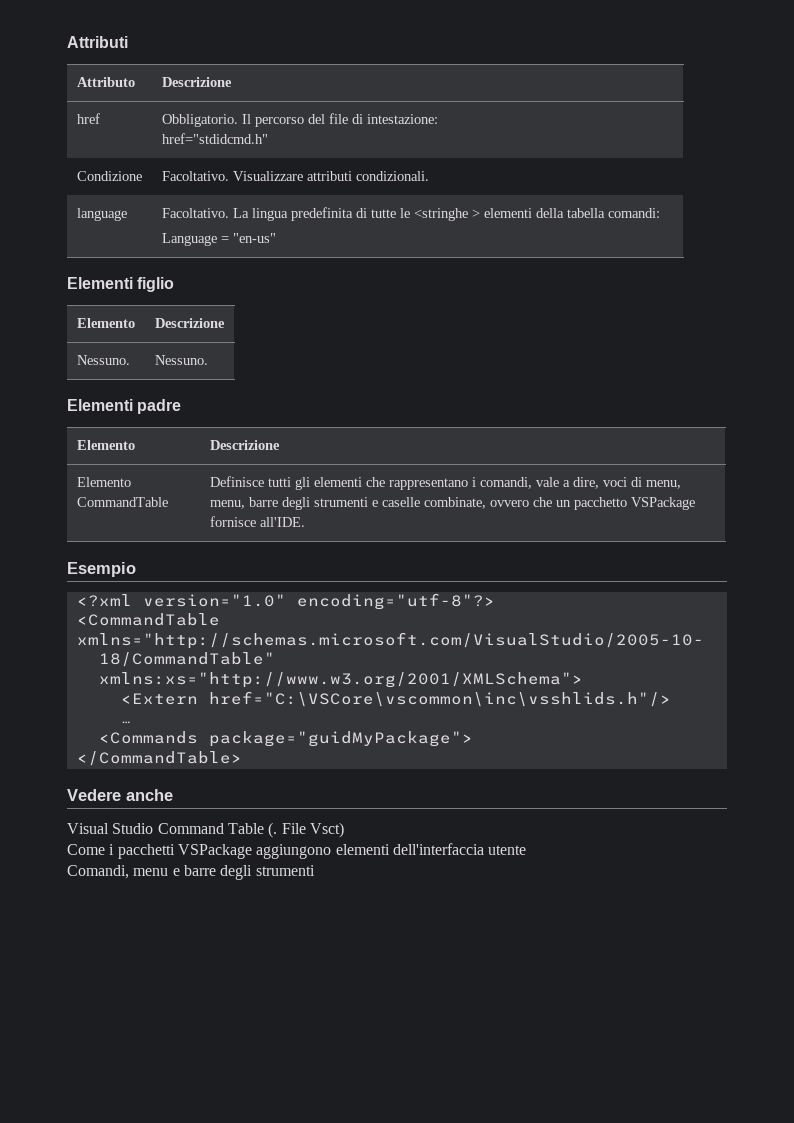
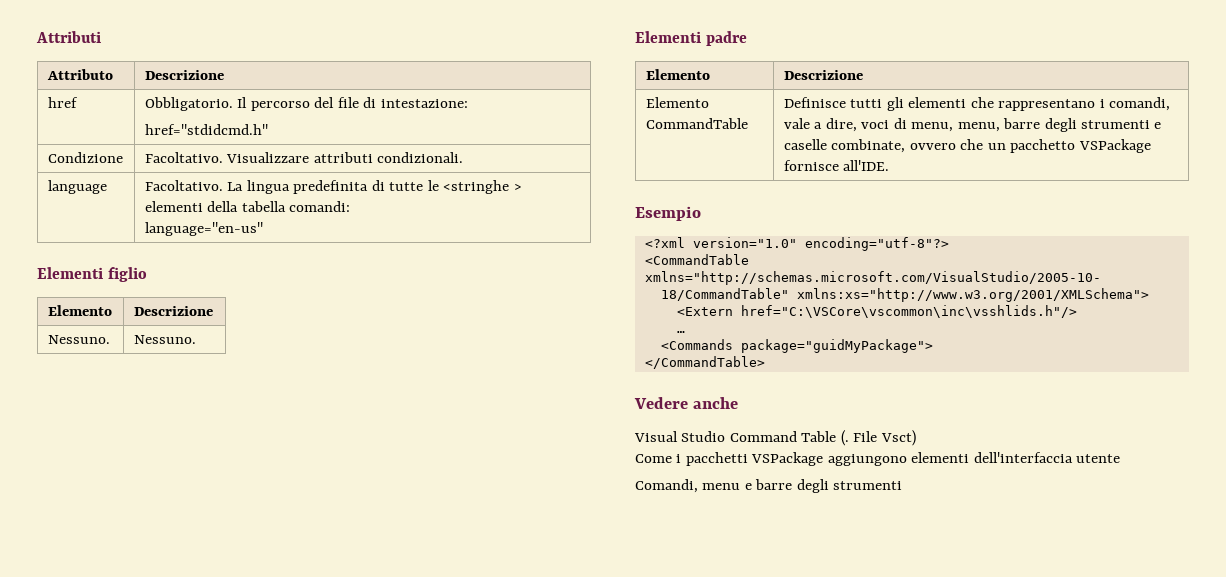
  language | Facoltativo. La lingua predefinita di tutte le <stringhe > elementi della tabella comandi:
- Language = "en-us"
+ language="en-us"

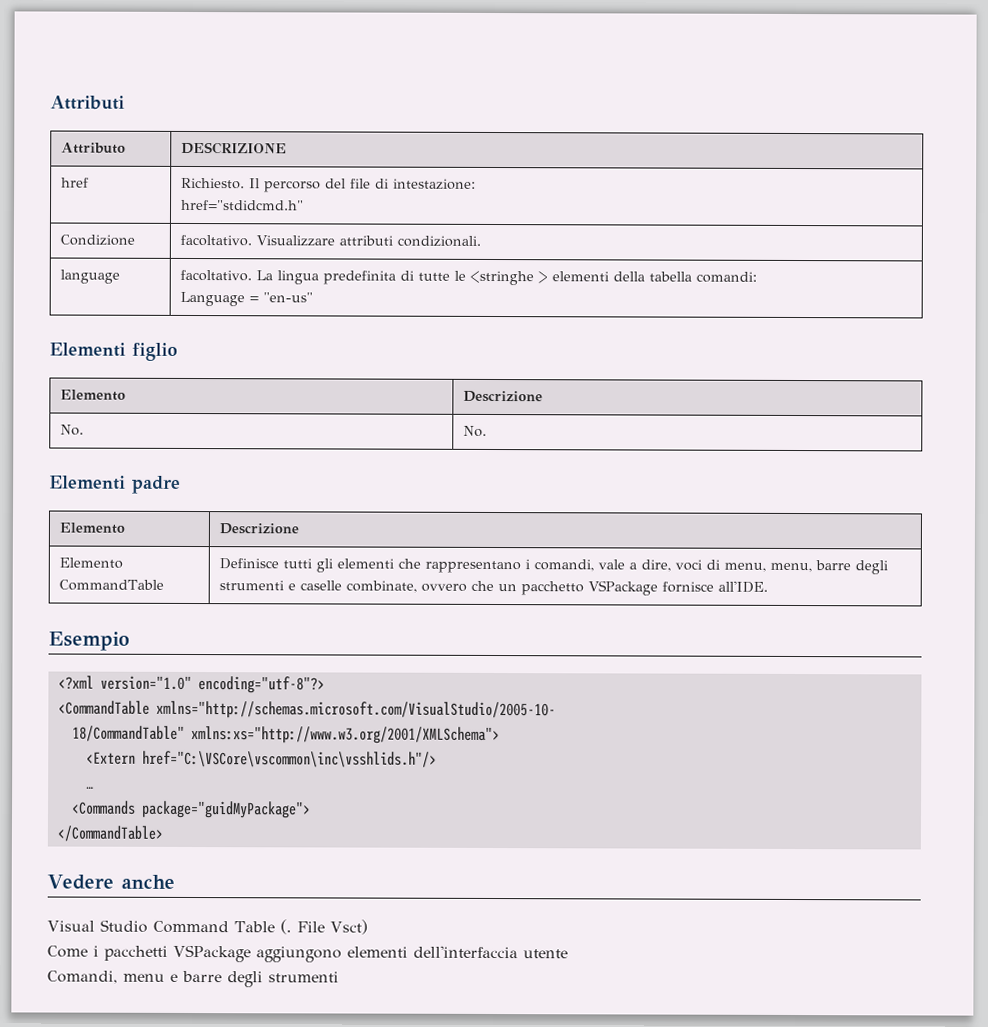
- Attributo | Descrizione
+ Attributo | DESCRIZIONE
- href | Obbligatorio. Il percorso del file di intestazione:
+ href | Richiesto. Il percorso del file di intestazione:
- Condizione | Facoltativo. Visualizzare attributi condizionali.
+ Condizione | facoltativo. Visualizzare attributi condizionali.
- language | Facoltativo. La lingua predefinita di tutte le <stringhe > elementi della tabella comandi:
- language="en-us"
+ language | facoltativo. La lingua predefinita di tutte le <stringhe > elementi della tabella comandi:
+ Language = "en-us"
- Nessuno. | Nessuno.
+ No. | No.

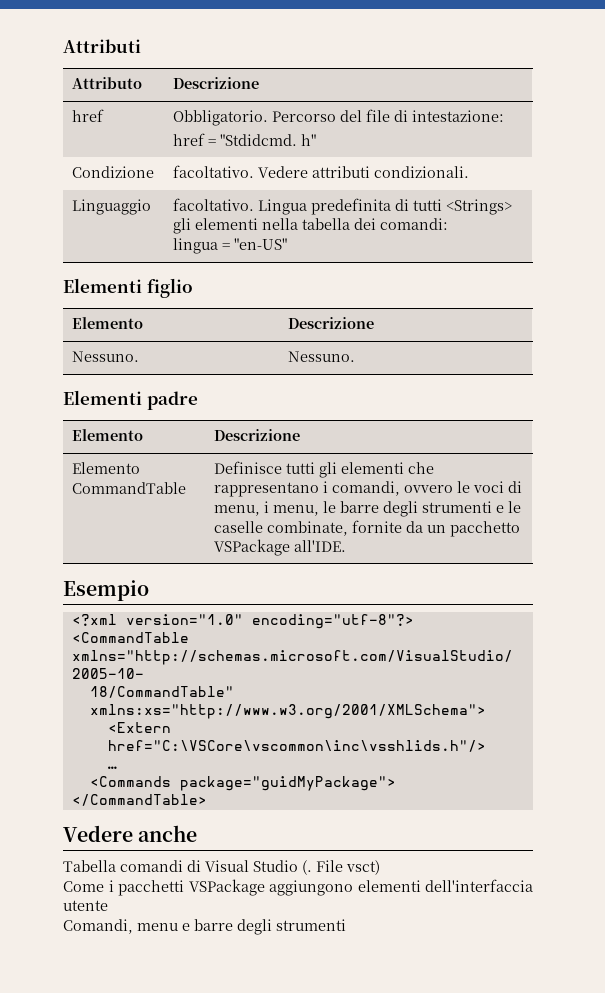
- Attributo | DESCRIZIONE
+ Attributo | Descrizione
- href | Richiesto. Il percorso del file di intestazione:
- href="stdidcmd.h"
+ href | Obbligatorio. Percorso del file di intestazione:
+ href = "Stdidcmd. h"
- Condizione | facoltativo. Visualizzare attributi condizionali.
+ Condizione | facoltativo. Vedere attributi condizionali.
- language | facoltativo. La lingua predefinita di tutte le <stringhe > elementi della tabella comandi:
- Language = "en-us"
+ Linguaggio | facoltativo. Lingua predefinita di tutti <Strings> gli elementi nella tabella dei comandi:
+ lingua = "en-US"
- No. | No.
+ Nessuno. | Nessuno.
- Elemento CommandTable | Definisce tutti gli elementi che rappresentano i comandi, vale a dire, voci di menu, menu, barre degli strumenti e caselle combinate, ovvero che un pacchetto VSPackage fornisce all'IDE.
+ Elemento CommandTable | Definisce tutti gli elementi che rappresentano i comandi, ovvero le voci di menu, i menu, le barre degli strumenti e le caselle combinate, fornite da un pacchetto VSPackage all'IDE.
- Visual Studio Command Table (.
+ Tabella comandi di Visual Studio (.
- File Vsct)
+ File vsct)

